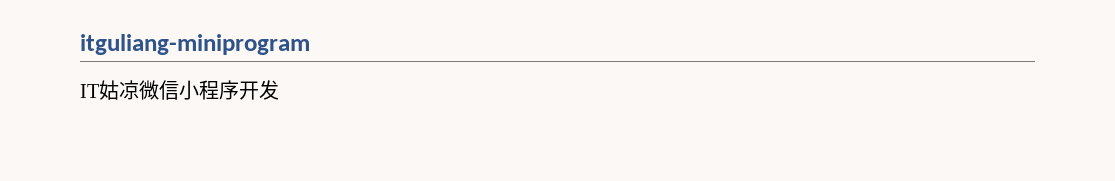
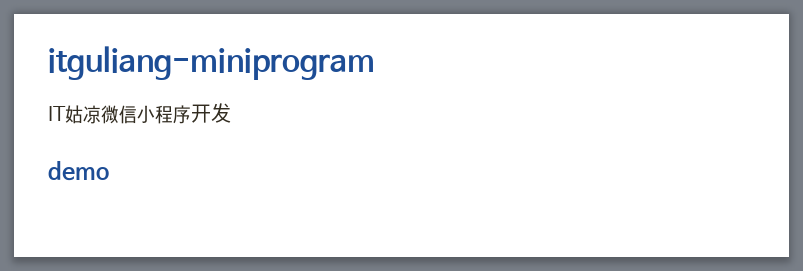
+ demo

